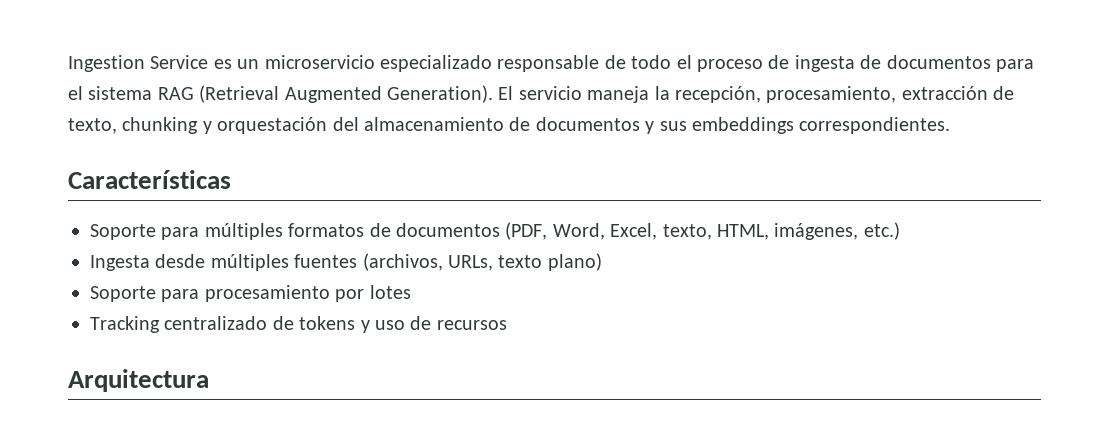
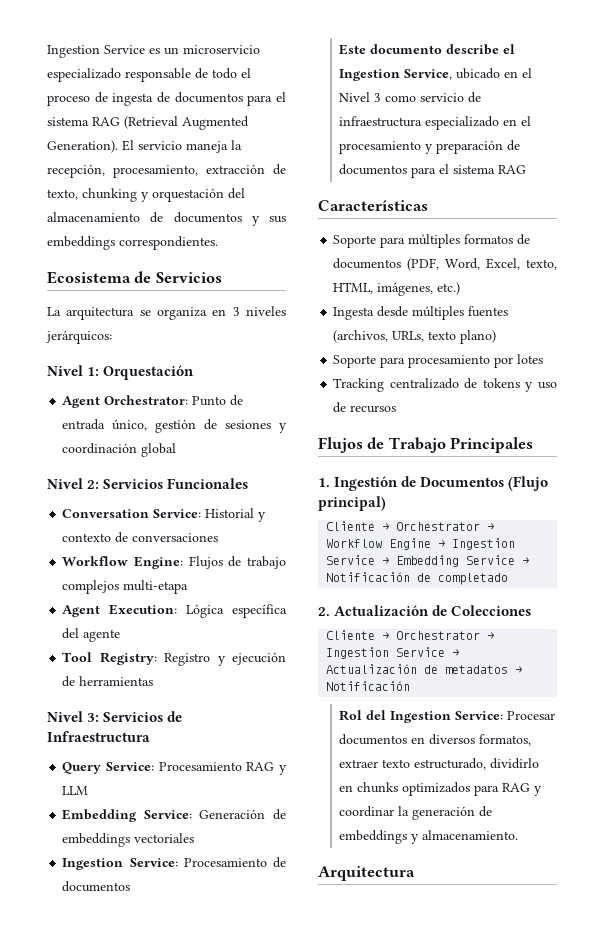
+ Ecosistema de Servicios
+ La arquitectura se organiza en 3 niveles jerárquicos:
+ Nivel 1: Orquestación
+ Agent Orchestrator: Punto de entrada único, gestión de sesiones y coordinación global
+ Nivel 2: Servicios Funcionales
+ Conversation Service: Historial y contexto de conversaciones
+ Workflow Engine: Flujos de trabajo complejos multi-etapa
+ Agent Execution: Lógica específica del agente
+ Tool Registry: Registro y ejecución de herramientas
+ Nivel 3: Servicios de Infraestructura
+ Query Service: Procesamiento RAG y LLM
+ Embedding Service: Generación de embeddings vectoriales
+ Ingestion Service: Procesamiento de documentos
+ Este documento describe el Ingestion Service, ubicado en el Nivel 3 como servicio de infraestructura especializado en el procesamiento y preparación de documentos para el sistema RAG
+ Flujos de Trabajo Principales
+ 1. Ingestión de Documentos (Flujo principal)
+ Cliente → Orchestrator → Workflow Engine → Ingestion Service → Embedding Service → Notificación de completado
+ 2. Actualización de Colecciones
+ Cliente → Orchestrator → Ingestion Service → Actualización de metadatos → Notificación
+ Rol del Ingestion Service: Procesar documentos en diversos formatos, extraer texto estructurado, dividirlo en chunks optimizados para RAG y coordinar la generación de embeddings y almacenamiento.

